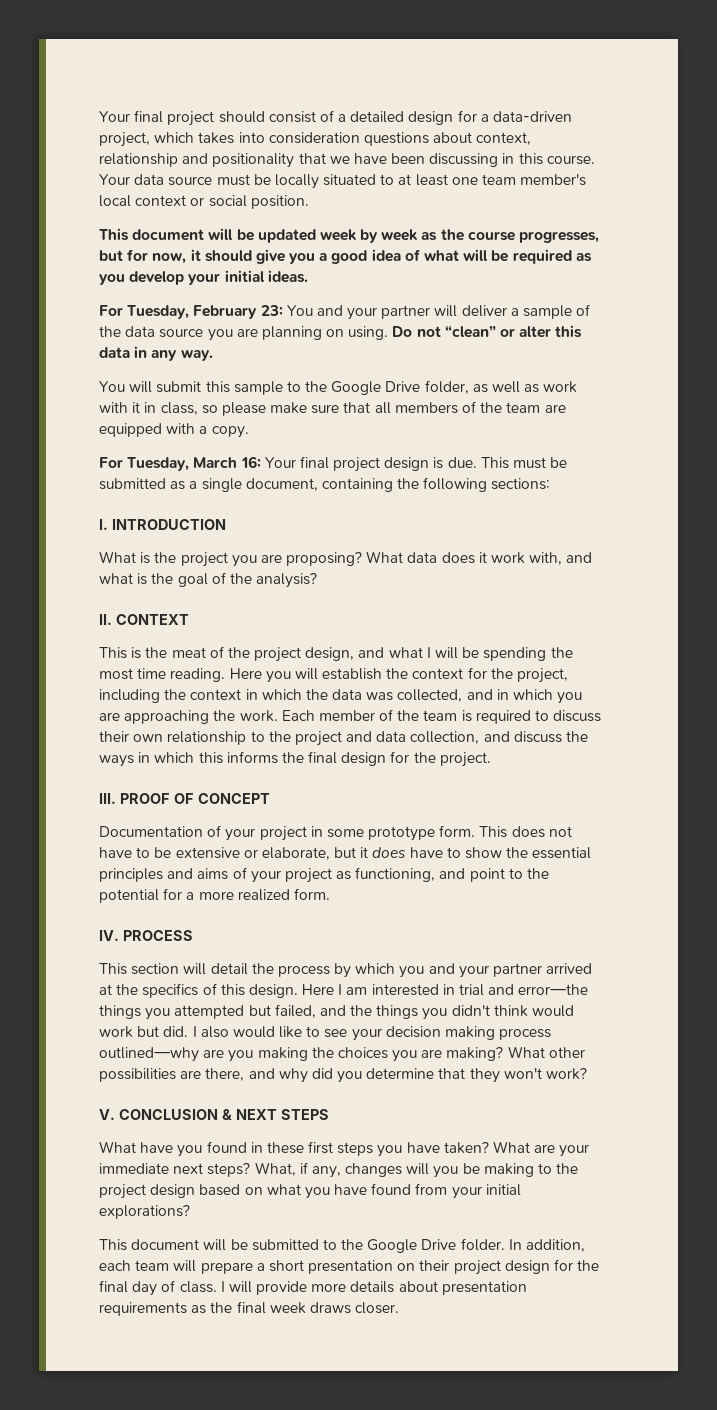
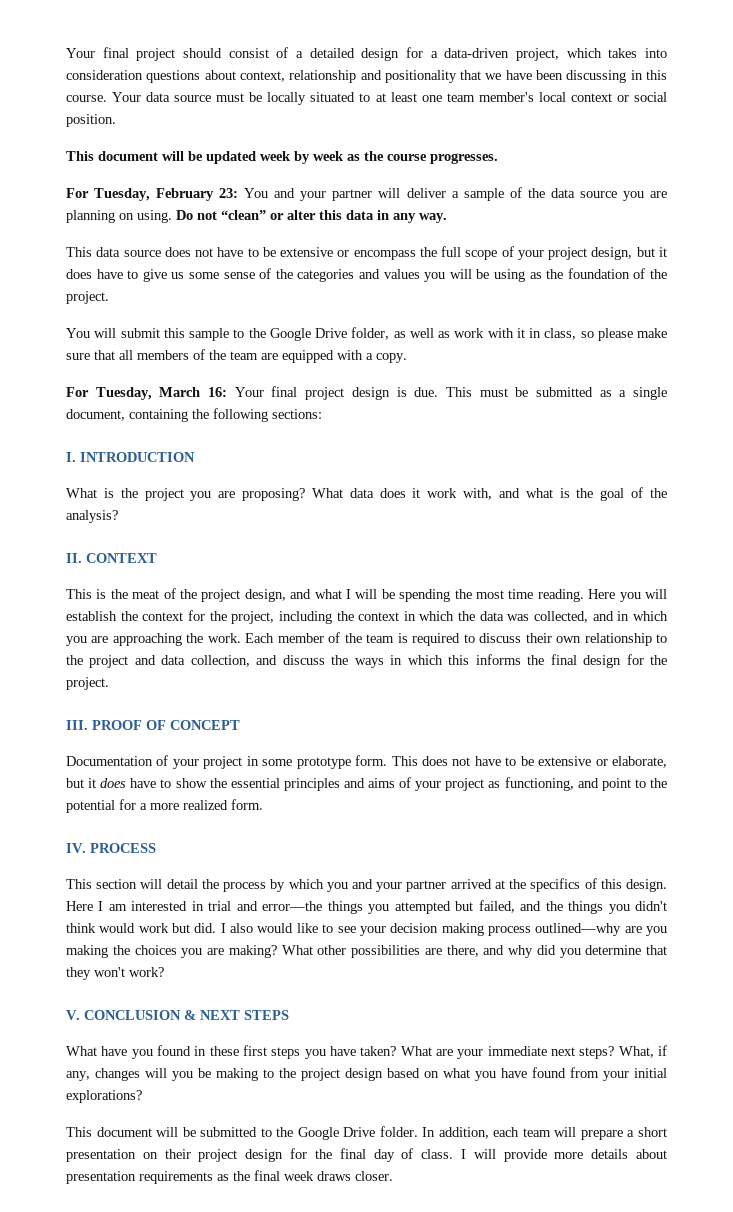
- This document will be updated week by week as the course progresses, but for now, it should give you a good idea of what will be required as you develop your initial ideas.
+ This document will be updated week by week as the course progresses.
+ This data source does not have to be extensive or encompass the full scope of your project design, but it does have to give us some sense of the categories and values you will be using as the foundation of the project.

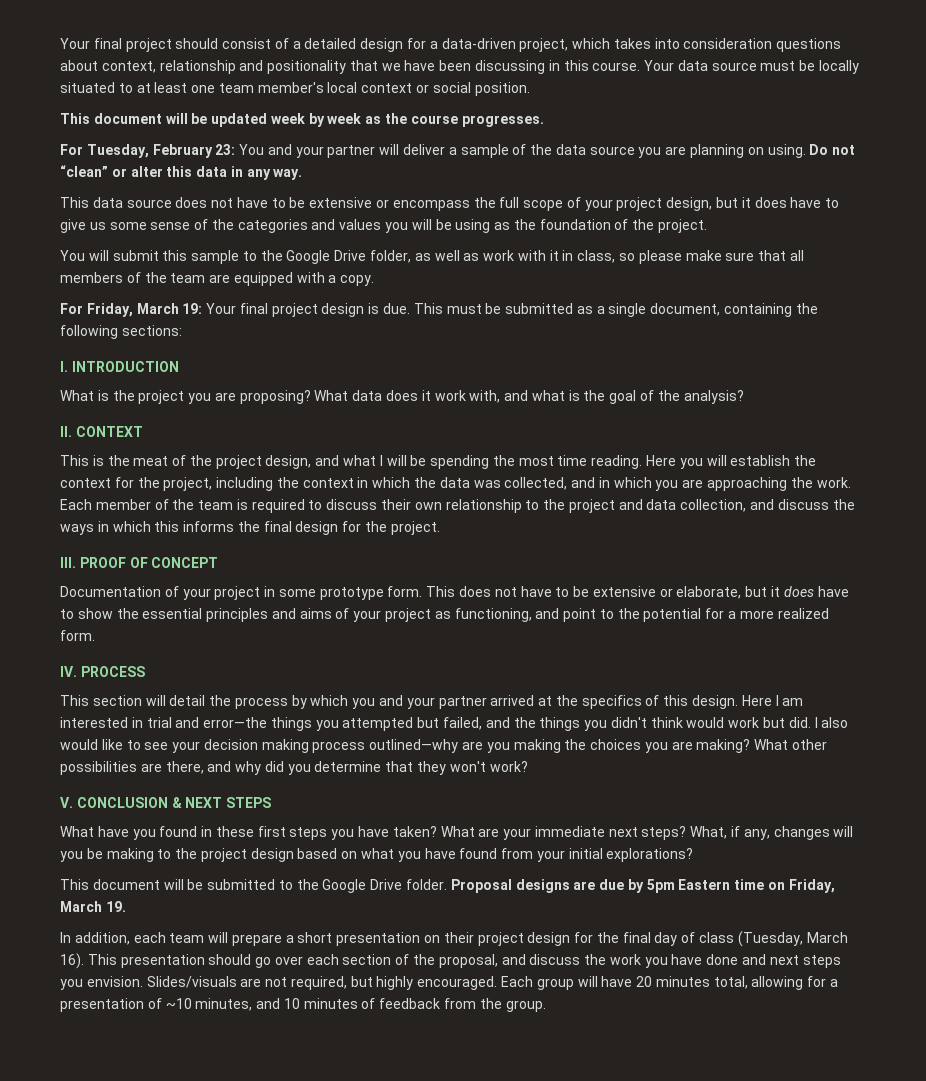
- For Tuesday, March 16: Your final project design is due.
+ For Friday, March 19: Your final project design is due.
- This document will be submitted to the Google Drive folder. In addition, each team will prepare a short presentation on their project design for the final day of class. I will provide more details about presentation requirements as the final week draws closer.
+ This document will be submitted to the Google Drive folder. Proposal designs are due by 5pm Eastern time on Friday, March 19.
+ In addition, each team will prepare a short presentation on their project design for the final day of class (Tuesday, March 16). This presentation should go over each section of the proposal, and discuss the work you have done and next steps you envision. Slides/visuals are not required, but highly encouraged. Each group will have 20 minutes total, allowing for a presentation of ~10 minutes, and 10 minutes of feedback from the group.

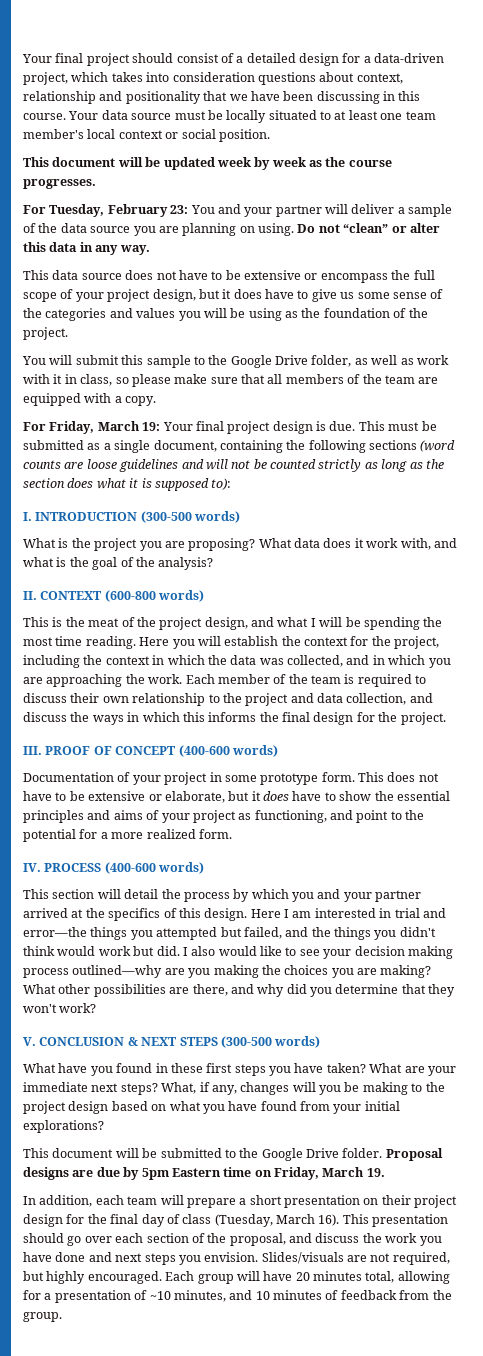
- This must be submitted as a single document, containing the following sections:
+ This must be submitted as a single document, containing the following sections (word counts are loose guidelines and will not be counted strictly as long as the section does what it is supposed to):
- I. INTRODUCTION
+ I. INTRODUCTION (300-500 words)
- II. CONTEXT
+ II. CONTEXT (600-800 words)
- III. PROOF OF CONCEPT
+ III. PROOF OF CONCEPT (400-600 words)
- IV. PROCESS
+ IV. PROCESS (400-600 words)
- V. CONCLUSION & NEXT STEPS
+ V. CONCLUSION & NEXT STEPS (300-500 words)

